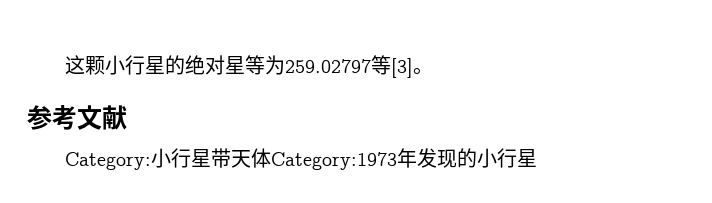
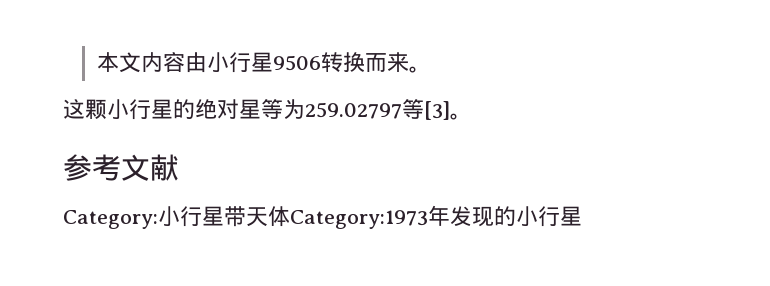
+ 本文内容由小行星9506转换而来。

